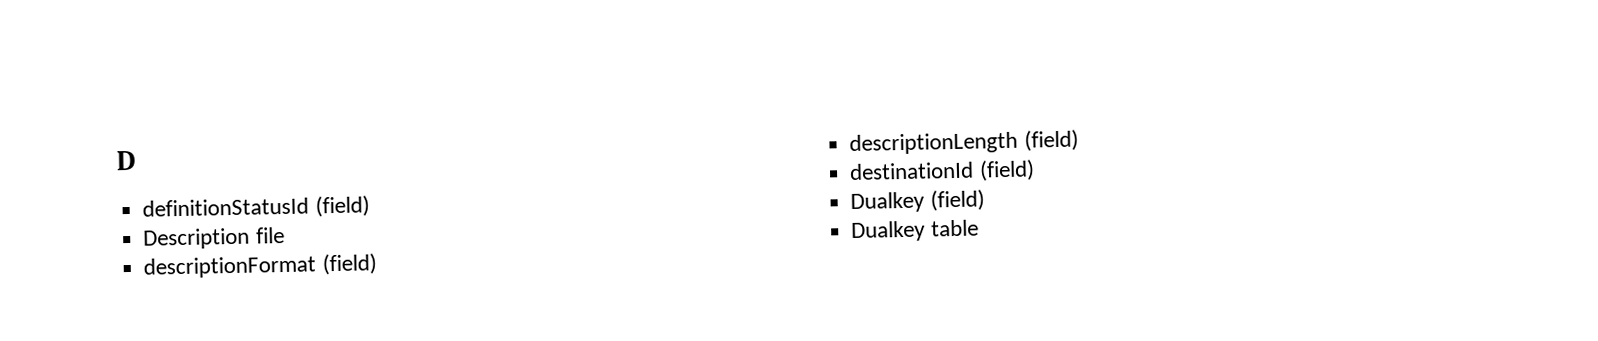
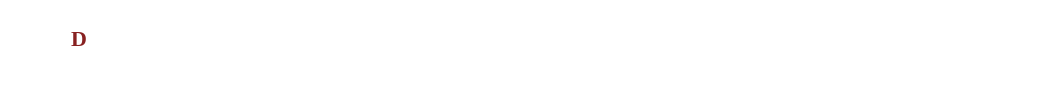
- definitionStatusId (field)
- Description file
- descriptionFormat (field)
- descriptionLength (field)
- destinationId (field)
- Dualkey (field)
- Dualkey table

